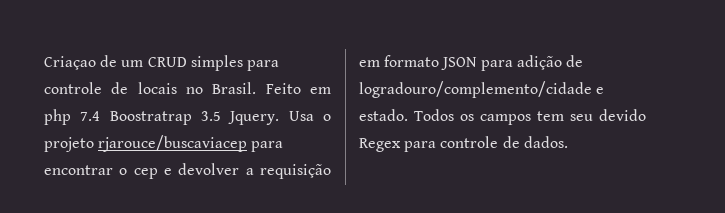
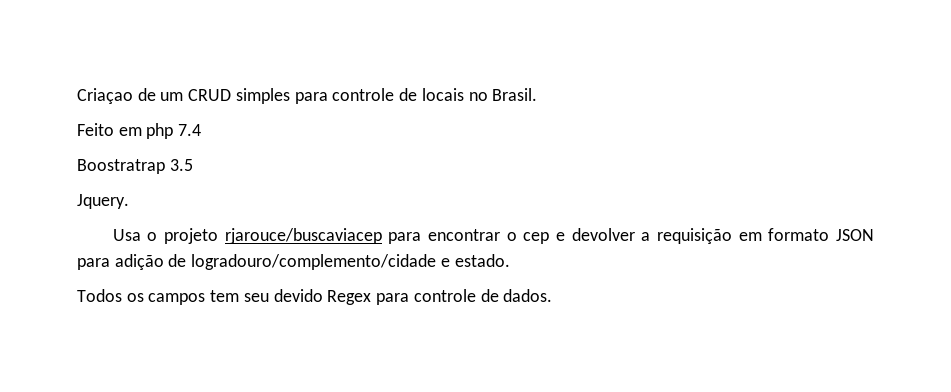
- Criaçao de um CRUD simples para controle de locais no Brasil. Feito em php 7.4 Boostratrap 3.5 Jquery. Usa o projeto rjarouce/buscaviacep para encontrar o cep e devolver a requisição em formato JSON para adição de logradouro/complemento/cidade e estado. Todos os campos tem seu devido Regex para controle de dados.
+ Criaçao de um CRUD simples para controle de locais no Brasil.
+ Feito em php 7.4
+ Boostratrap 3.5
+ Jquery.
+ Usa o projeto rjarouce/buscaviacep para encontrar o cep e devolver a requisição em formato JSON para adição de logradouro/complemento/cidade e estado.
+ Todos os campos tem seu devido Regex para controle de dados.

